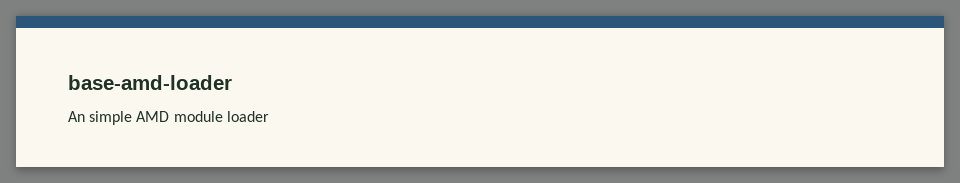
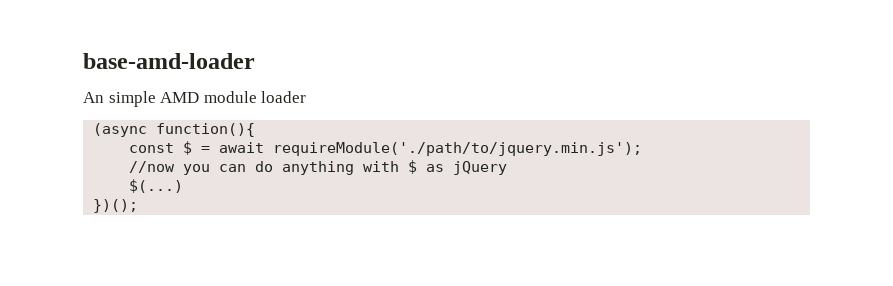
+ (async function(){
+ const $ = await requireModule('./path/to/jquery.min.js');
+ //now you can do anything with $ as jQuery
+ $(...)
+ })();

